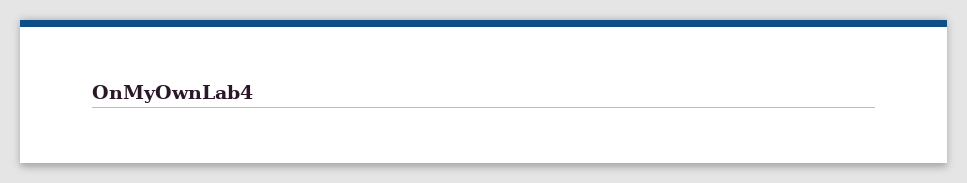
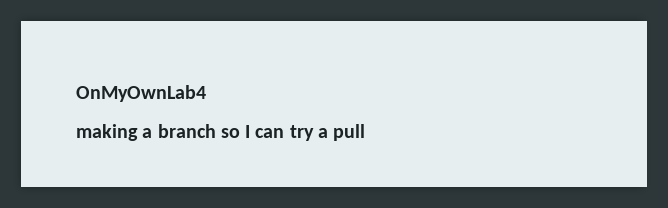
+ making a branch so I can try a pull

